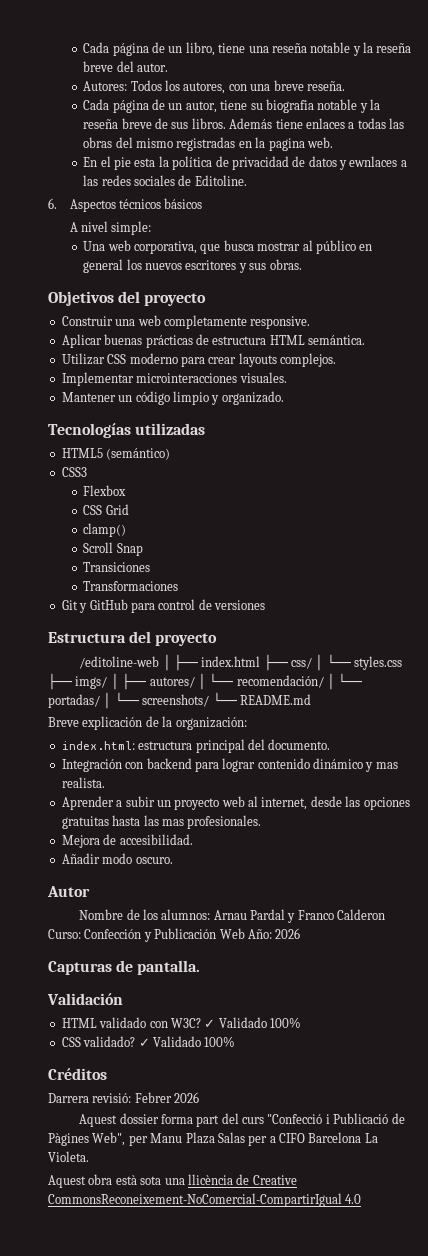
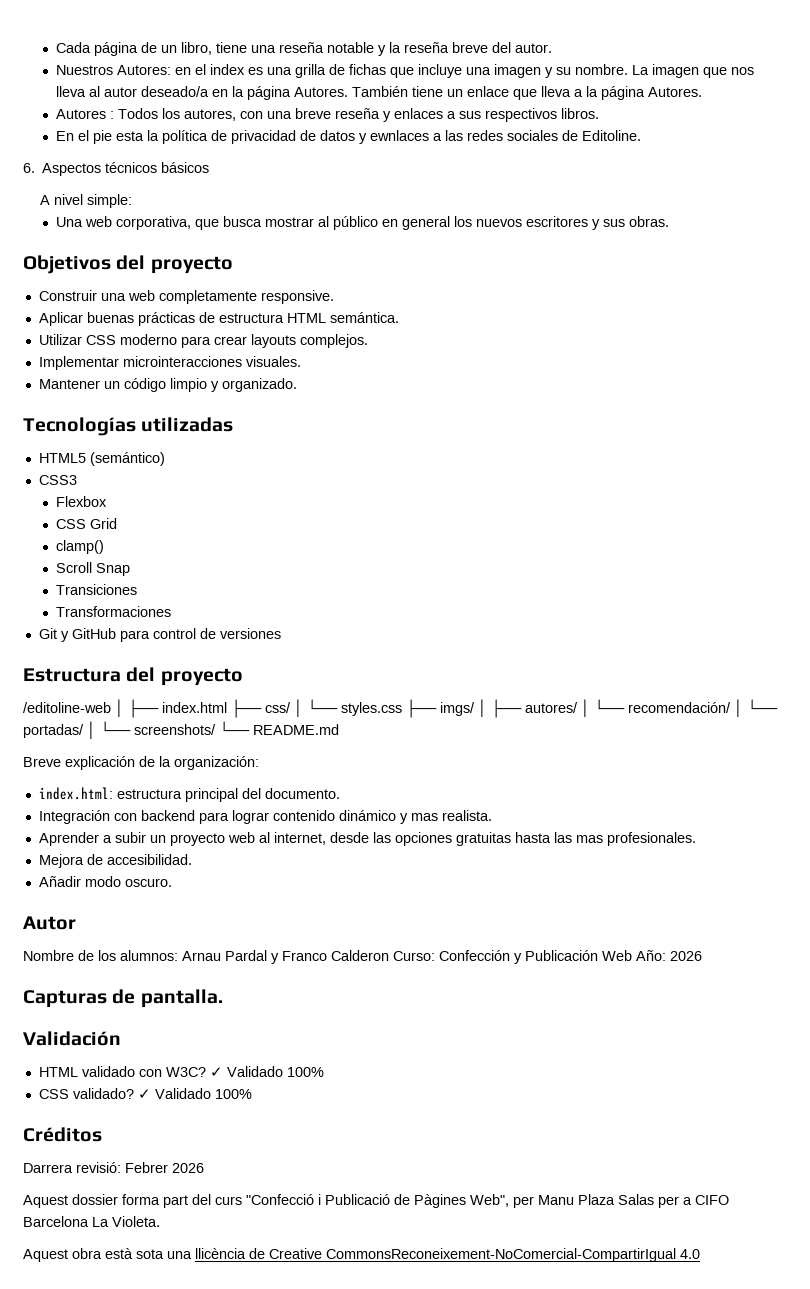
- Autores: Todos los autores, con una breve reseña.
- Cada página de un autor, tiene su biografia notable y la reseña breve de sus libros. Además tiene enlaces a todas las obras del mismo registradas en la pagina web.
+ Nuestros Autores: en el index es una grilla de fichas que incluye una imagen y su nombre. La imagen que nos lleva al autor deseado/a en la página Autores. También tiene un enlace que lleva a la página Autores.
+ Autores : Todos los autores, con una breve reseña y enlaces a sus respectivos libros.

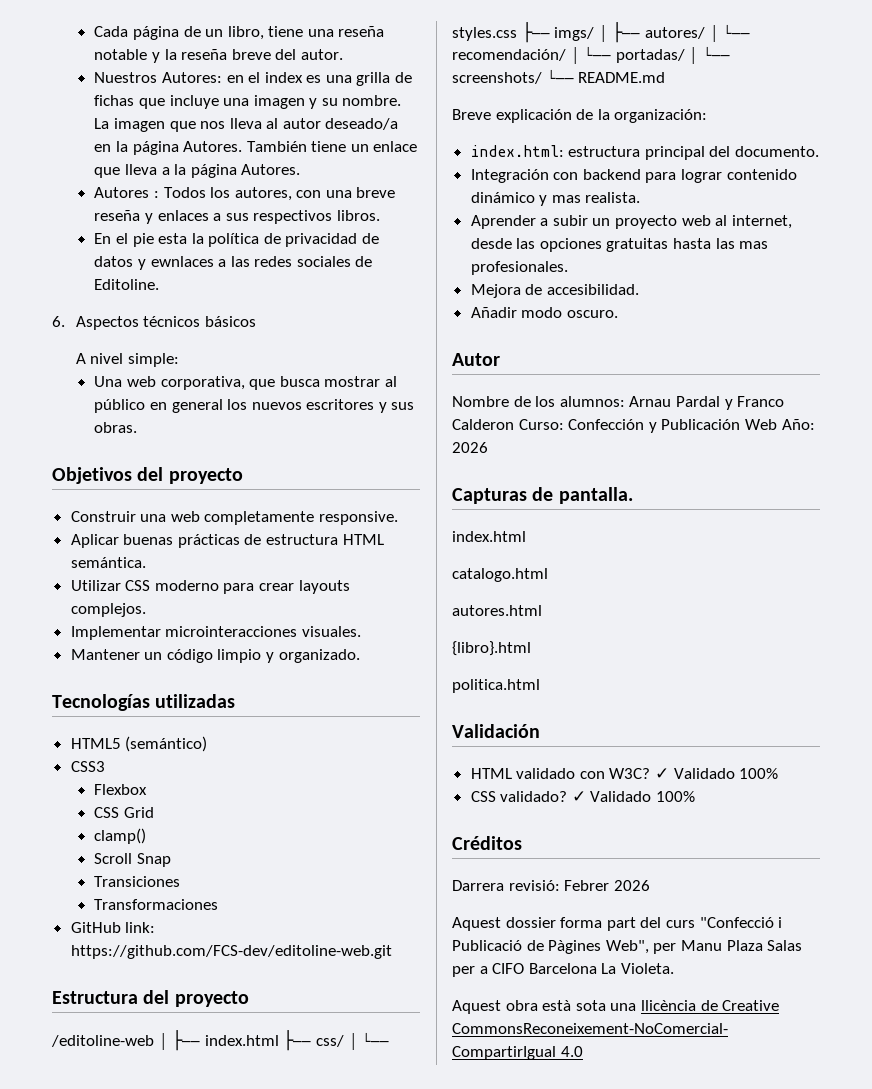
- Git y GitHub para control de versiones
+ GitHub link: https://github.com/FCS-dev/editoline-web.git
  Capturas de pantalla.
+ index.html
+ catalogo.html
+ autores.html
+ {libro}.html
+ politica.html

